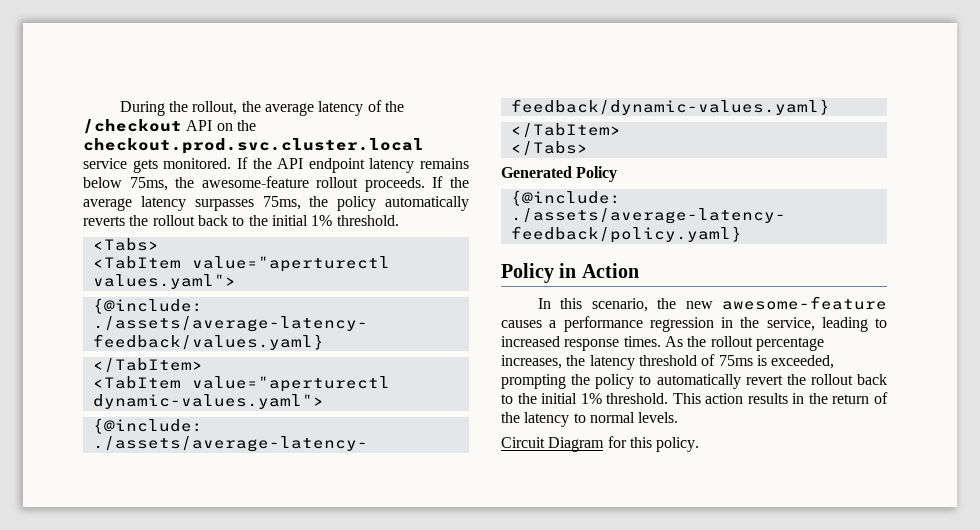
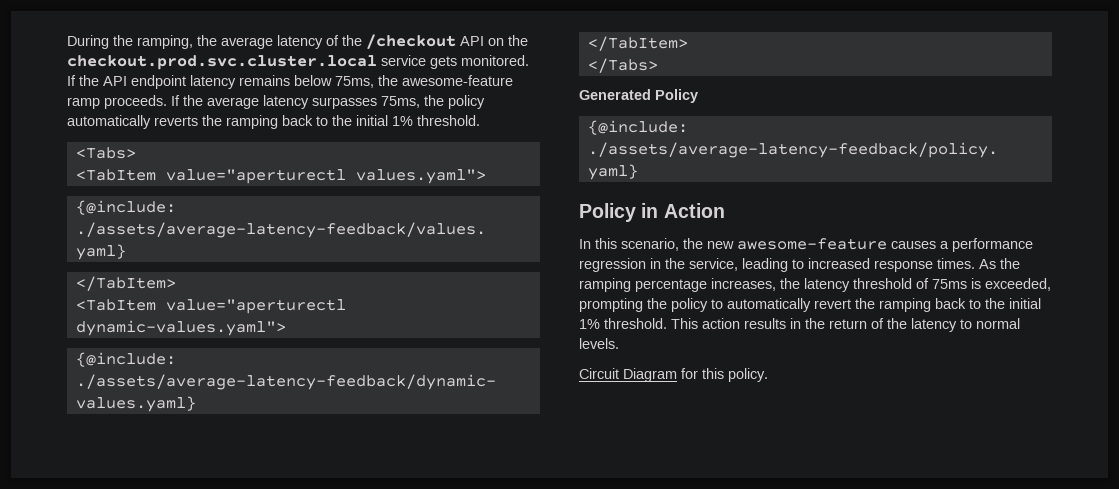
- During the rollout, the average latency of the /checkout API on the checkout.prod.svc.cluster.local service gets monitored.
+ During the ramping, the average latency of the /checkout API on the checkout.prod.svc.cluster.local service gets monitored.
- If the API endpoint latency remains below 75ms, the awesome-feature rollout proceeds.
+ If the API endpoint latency remains below 75ms, the awesome-feature ramp proceeds.
- If the average latency surpasses 75ms, the policy automatically reverts the rollout back to the initial 1% threshold.
+ If the average latency surpasses 75ms, the policy automatically reverts the ramping back to the initial 1% threshold.
- As the rollout percentage increases, the latency threshold of 75ms is exceeded, prompting the policy to automatically revert the rollout back to the initial 1% threshold.
+ As the ramping percentage increases, the latency threshold of 75ms is exceeded, prompting the policy to automatically revert the ramping back to the initial 1% threshold.

